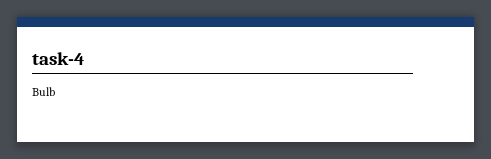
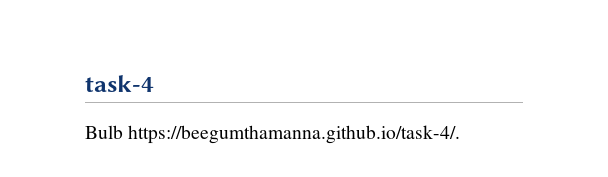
- Bulb
+ Bulb https://beegumthamanna.github.io/task-4/.

